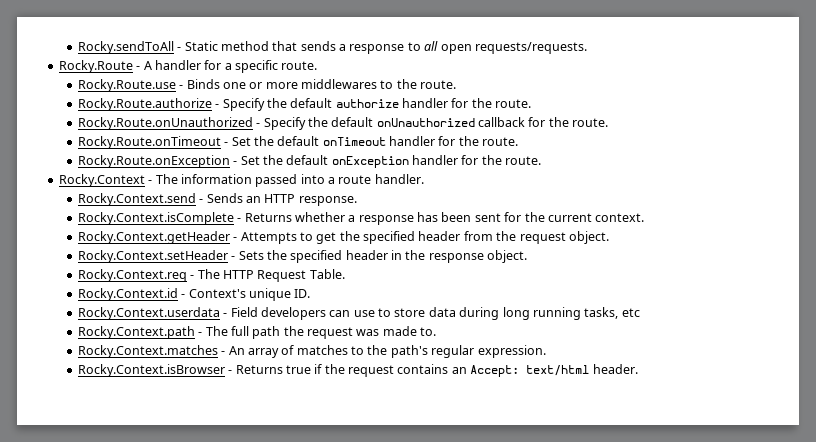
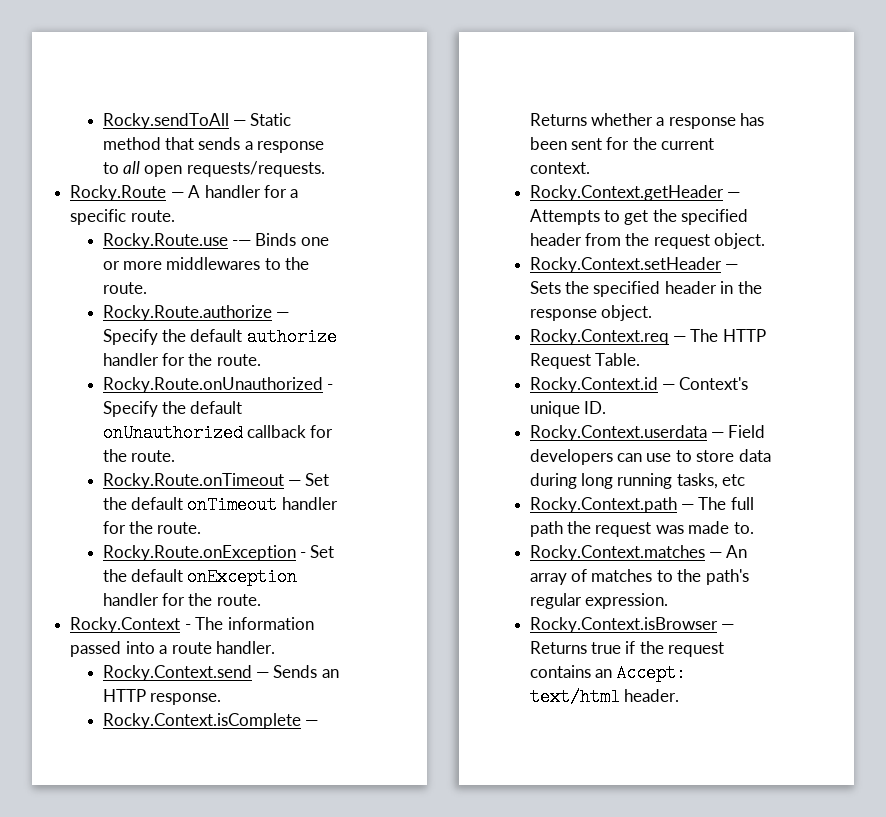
- Rocky.sendToAll - Static method that sends a response to all open requests/requests.
+ Rocky.sendToAll — Static method that sends a response to all open requests/requests.
- Rocky.Route - A handler for a specific route.
+ Rocky.Route — A handler for a specific route.
- Rocky.Route.use - Binds one or more middlewares to the route.
+ Rocky.Route.use -— Binds one or more middlewares to the route.
- Rocky.Route.authorize - Specify the default authorize handler for the route.
+ Rocky.Route.authorize — Specify the default authorize handler for the route.
- Rocky.Route.onTimeout - Set the default onTimeout handler for the route.
+ Rocky.Route.onTimeout — Set the default onTimeout handler for the route.
- Rocky.Context.send - Sends an HTTP response.
+ Rocky.Context.send — Sends an HTTP response.
- Rocky.Context.isComplete - Returns whether a response has been sent for the current context.
+ Rocky.Context.isComplete — Returns whether a response has been sent for the current context.
- Rocky.Context.getHeader - Attempts to get the specified header from the request object.
+ Rocky.Context.getHeader — Attempts to get the specified header from the request object.
- Rocky.Context.setHeader - Sets the specified header in the response object.
+ Rocky.Context.setHeader — Sets the specified header in the response object.
- Rocky.Context.req - The HTTP Request Table.
+ Rocky.Context.req — The HTTP Request Table.
- Rocky.Context.id - Context's unique ID.
+ Rocky.Context.id — Context's unique ID.
- Rocky.Context.userdata - Field developers can use to store data during long running tasks, etc
+ Rocky.Context.userdata — Field developers can use to store data during long running tasks, etc
- Rocky.Context.path - The full path the request was made to.
+ Rocky.Context.path — The full path the request was made to.
- Rocky.Context.matches - An array of matches to the path's regular expression.
+ Rocky.Context.matches — An array of matches to the path's regular expression.
- Rocky.Context.isBrowser - Returns true if the request contains an Accept: text/html header.
+ Rocky.Context.isBrowser — Returns true if the request contains an Accept: text/html header.

